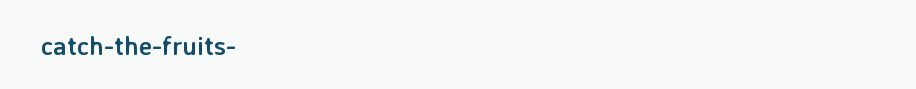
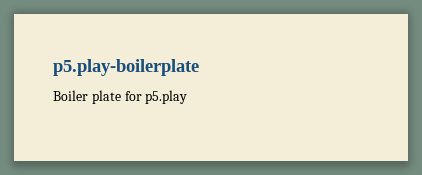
- catch-the-fruits-
+ p5.play-boilerplate
+ Boiler plate for p5.play

